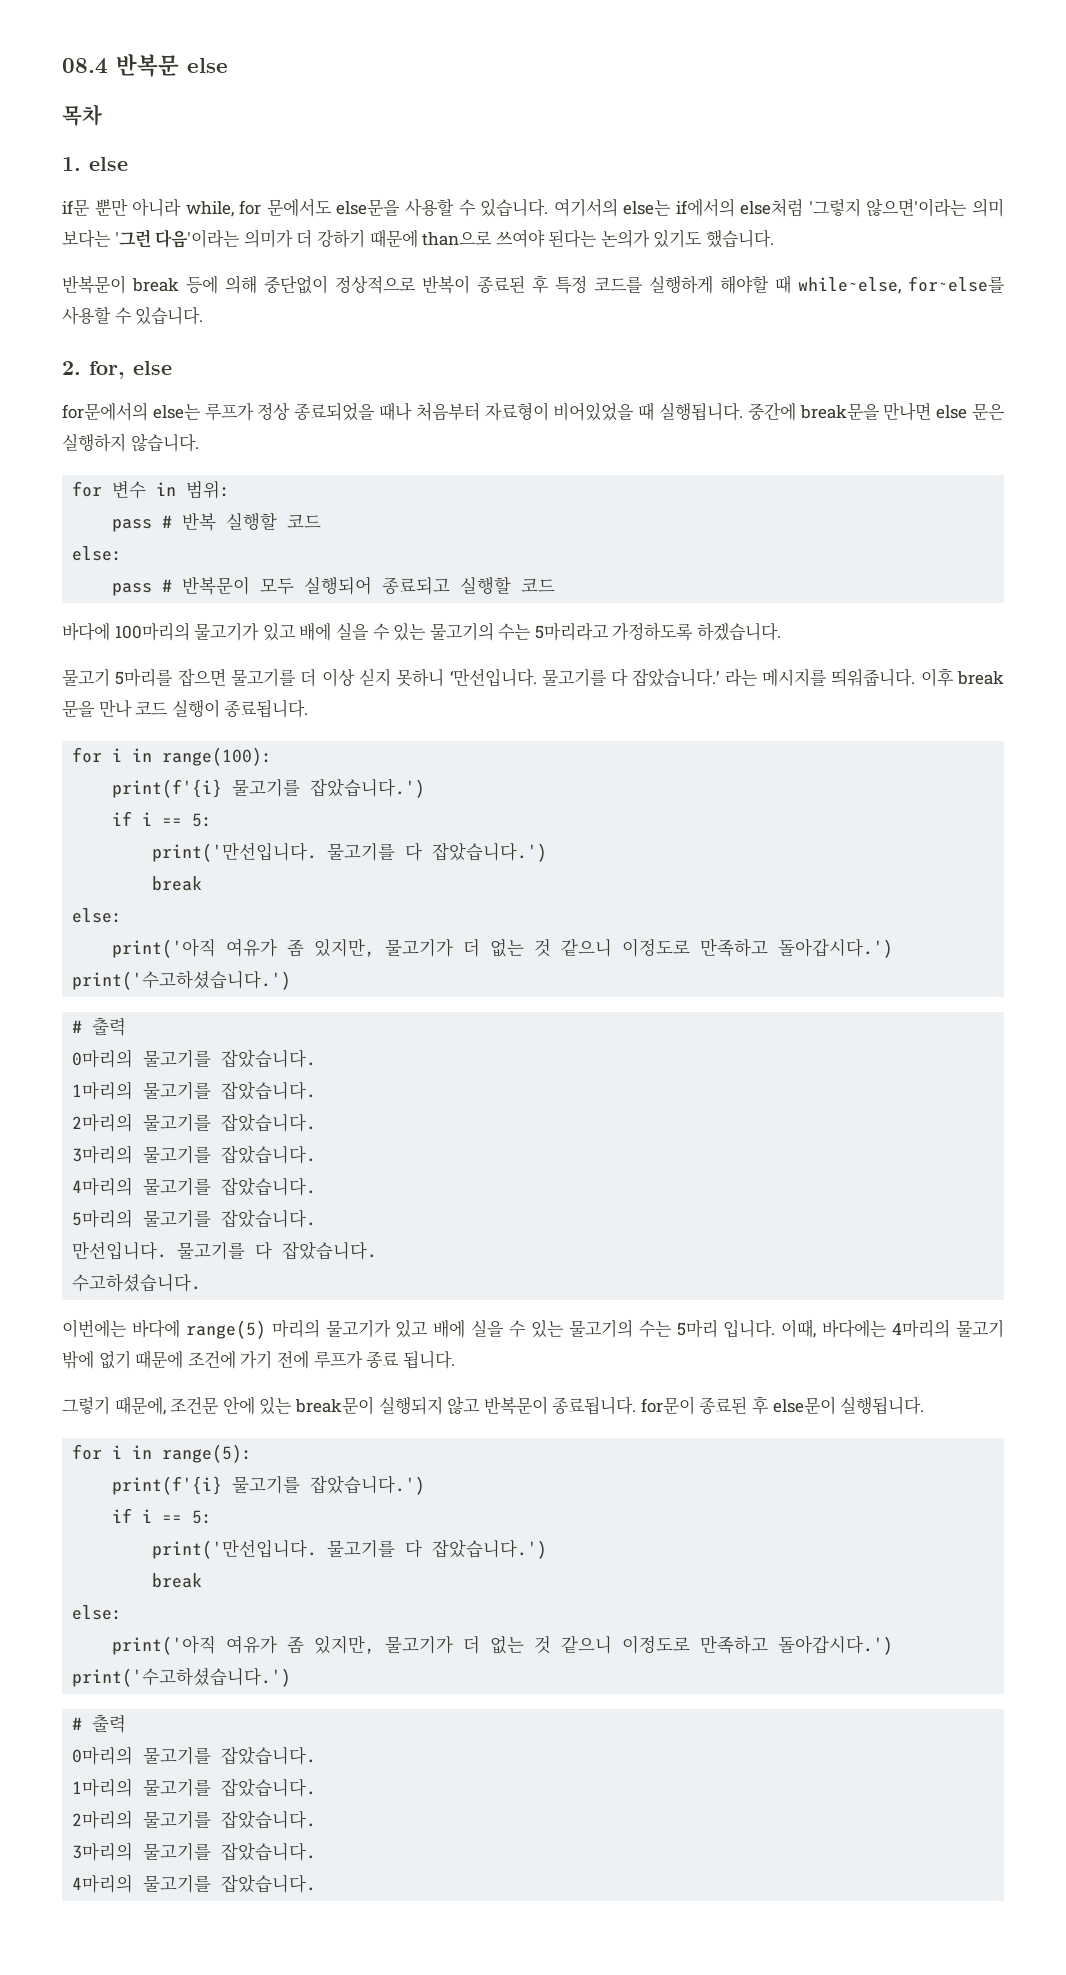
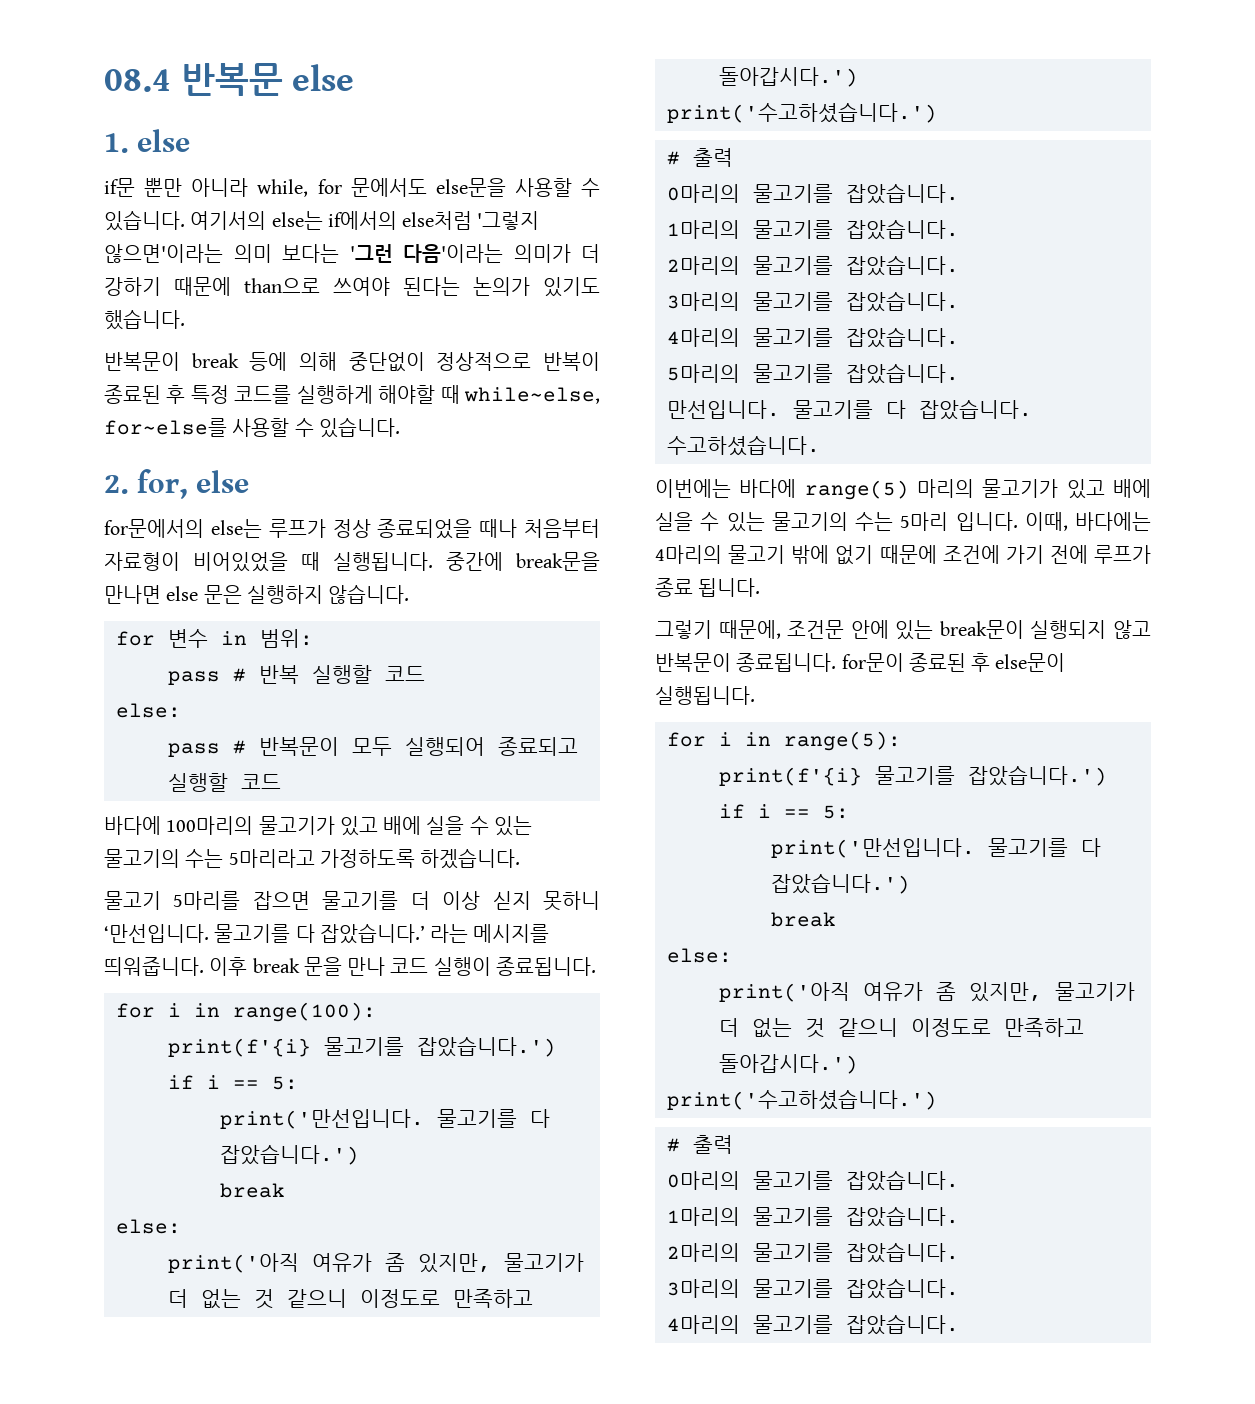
- 목차

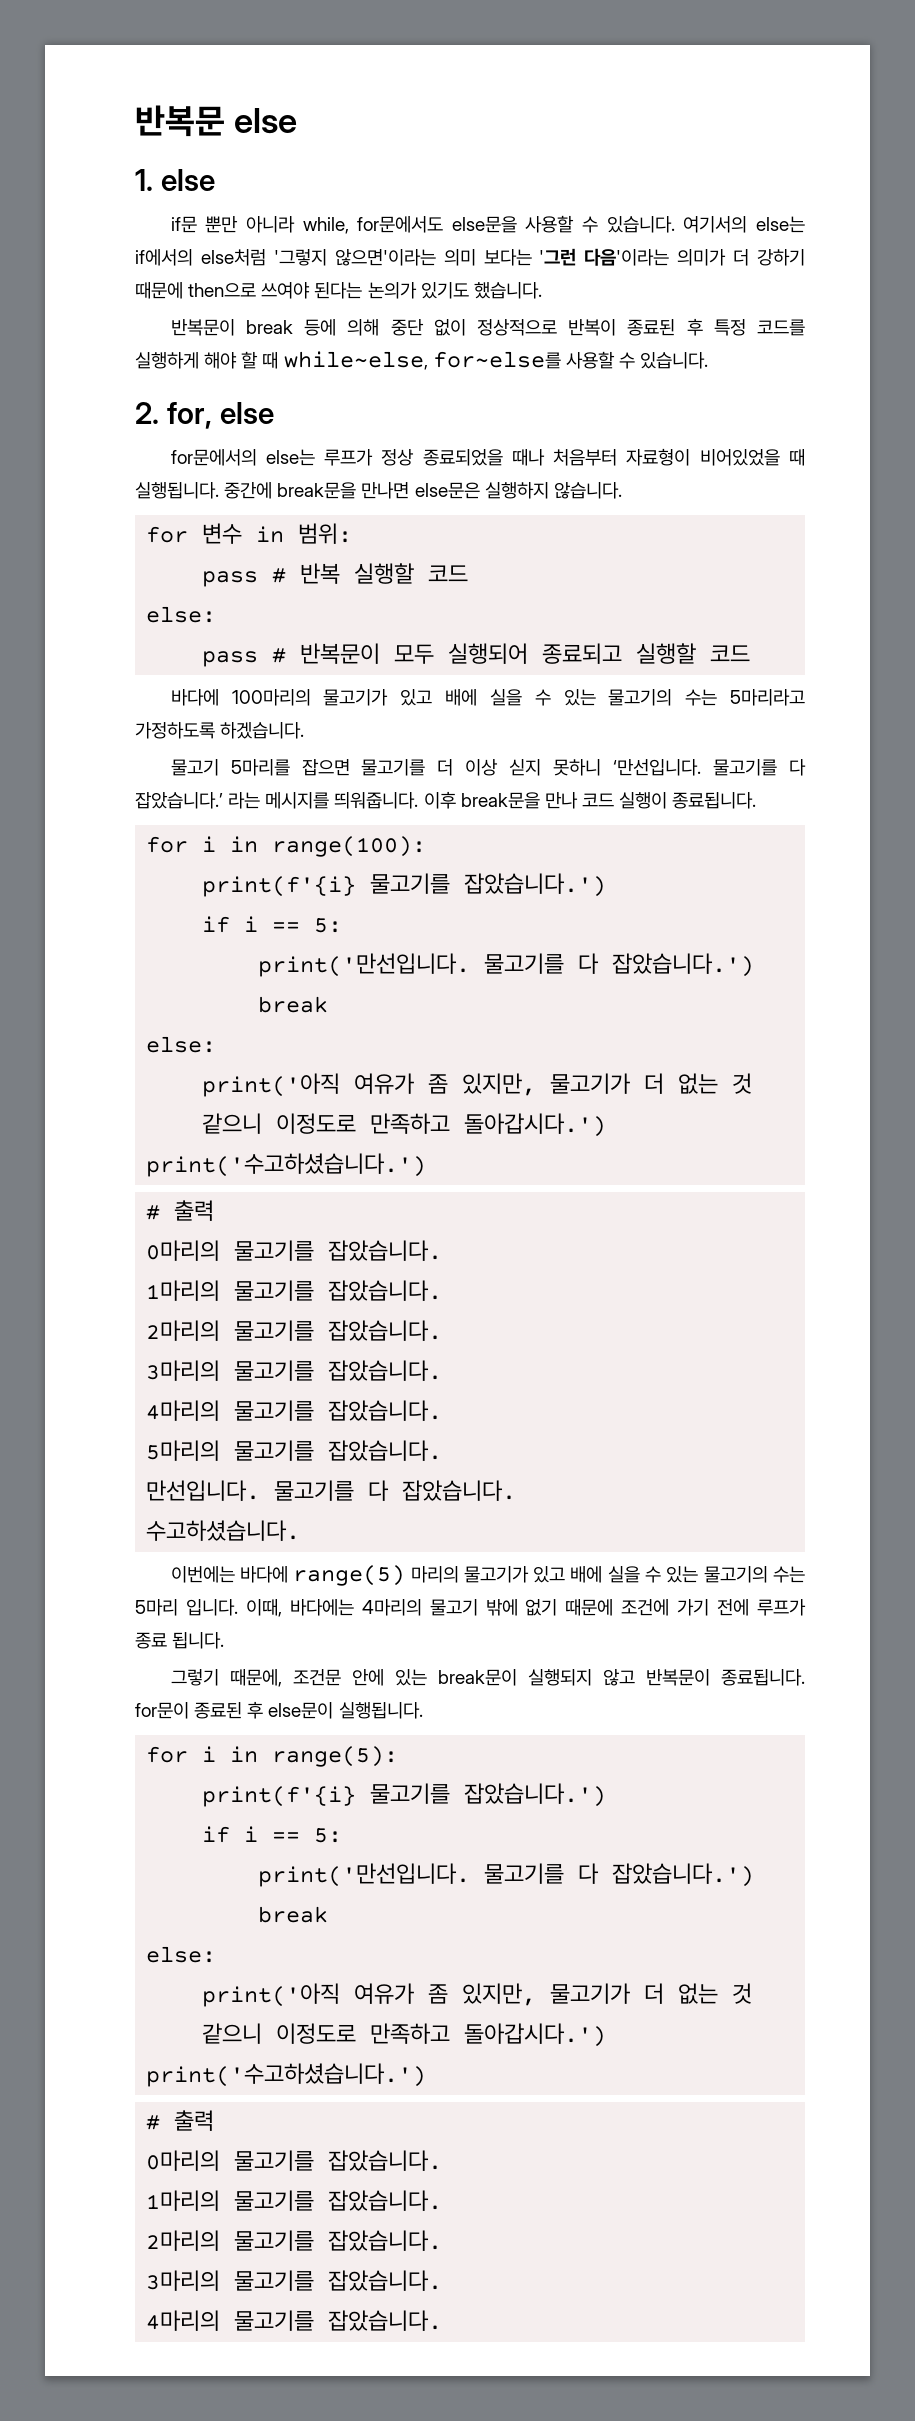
- 08.4 반복문 else
+ 반복문 else
- if문 뿐만 아니라 while, for 문에서도 else문을 사용할 수 있습니다.
+ if문 뿐만 아니라 while, for문에서도 else문을 사용할 수 있습니다.
- 여기서의 else는 if에서의 else처럼 '그렇지 않으면'이라는 의미 보다는 '그런 다음'이라는 의미가 더 강하기 때문에 than으로 쓰여야 된다는 논의가 있기도 했습니다.
+ 여기서의 else는 if에서의 else처럼 '그렇지 않으면'이라는 의미 보다는 '그런 다음'이라는 의미가 더 강하기 때문에 then으로 쓰여야 된다는 논의가 있기도 했습니다.
- 반복문이 break 등에 의해 중단없이 정상적으로 반복이 종료된 후 특정 코드를 실행하게 해야할 때 while~else, for~else를 사용할 수 있습니다.
+ 반복문이 break 등에 의해 중단 없이 정상적으로 반복이 종료된 후 특정 코드를 실행하게 해야 할 때 while~else, for~else를 사용할 수 있습니다.
- 중간에 break문을 만나면 else 문은 실행하지 않습니다.
+ 중간에 break문을 만나면 else문은 실행하지 않습니다.
- 이후 break 문을 만나 코드 실행이 종료됩니다.
+ 이후 break문을 만나 코드 실행이 종료됩니다.

